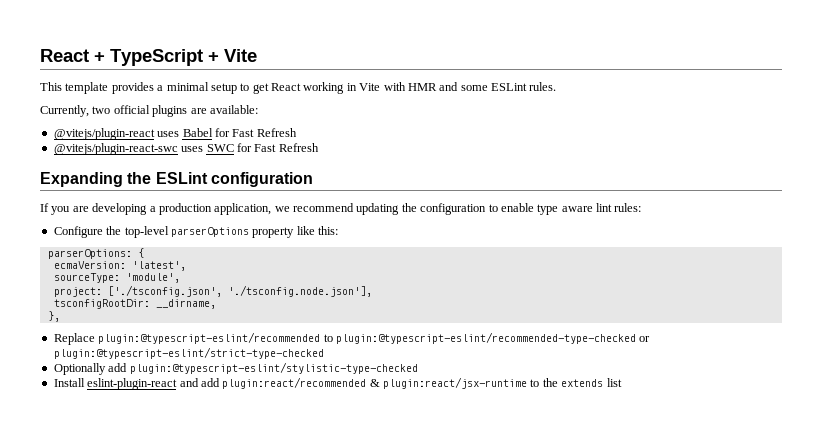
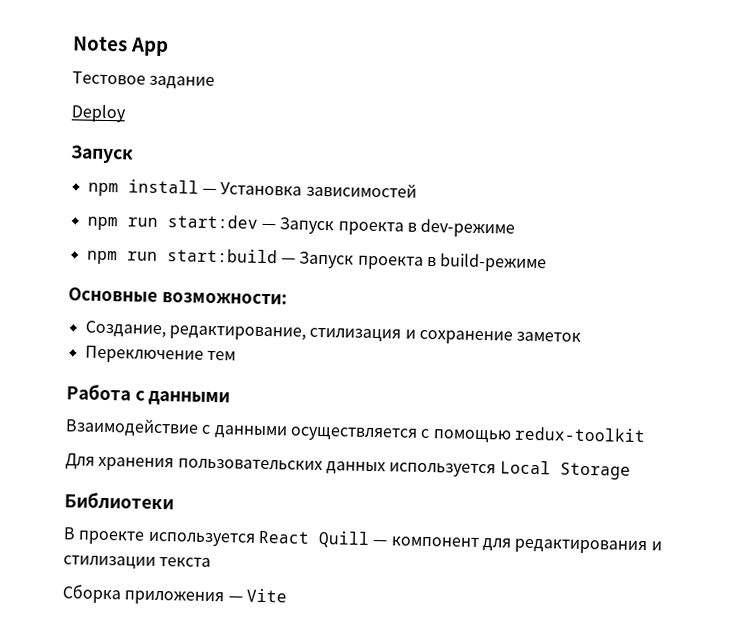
- React + TypeScript + Vite
- This template provides a minimal setup to get React working in Vite with HMR and some ESLint rules.
- Currently, two official plugins are available:
- @vitejs/plugin-react uses Babel for Fast Refresh
- @vitejs/plugin-react-swc uses SWC for Fast Refresh
- Expanding the ESLint configuration
- If you are developing a production application, we recommend updating the configuration to enable type aware lint rules:
- Configure the top-level parserOptions property like this:
- parserOptions: {
- ecmaVersion: 'latest',
- sourceType: 'module',
- project: ['./tsconfig.json', './tsconfig.node.json'],
- tsconfigRootDir: __dirname,
- },
- Replace plugin:@typescript-eslint/recommended to plugin:@typescript-eslint/recommended-type-checked or plugin:@typescript-eslint/strict-type-checked
- Optionally add plugin:@typescript-eslint/stylistic-type-checked
- Install eslint-plugin-react and add plugin:react/recommended & plugin:react/jsx-runtime to the extends list
+ Notes App
+ Тестовое задание
+ Deploy
+ Запуск
+ npm install — Установка зависимостей
+ npm run start:dev — Запуск проекта в dev-режиме
+ npm run start:build — Запуск проекта в build-режиме
+ Основные возможности:
+ Создание, редактирование, стилизация и сохранение заметок
+ Переключение тем
+ Работа с данными
+ Взаимодействие с данными осуществляется с помощью redux-toolkit
+ Для хранения пользовательских данных используется Local Storage
+ Библиотеки
+ В проекте используется React Quill — компонент для редактирования и стилизации текста
+ Сборка приложения — Vite

